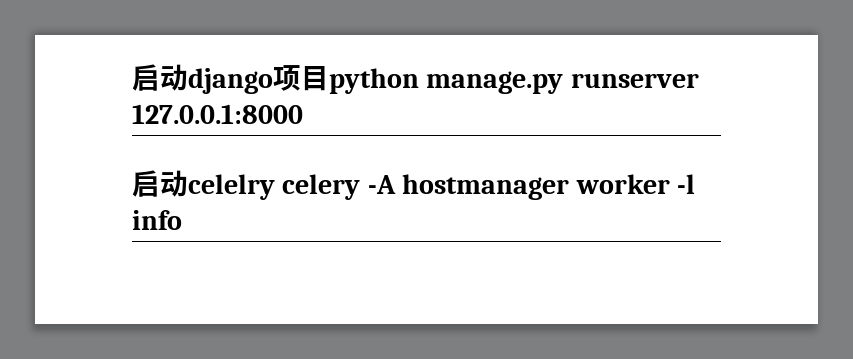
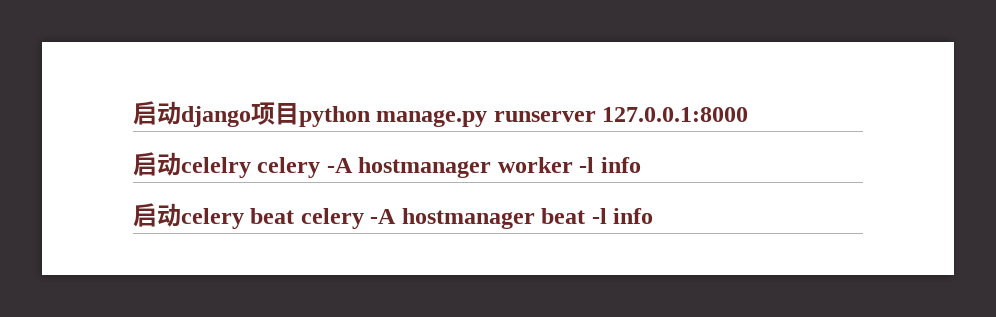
+ 启动celery beat celery -A hostmanager beat -l info

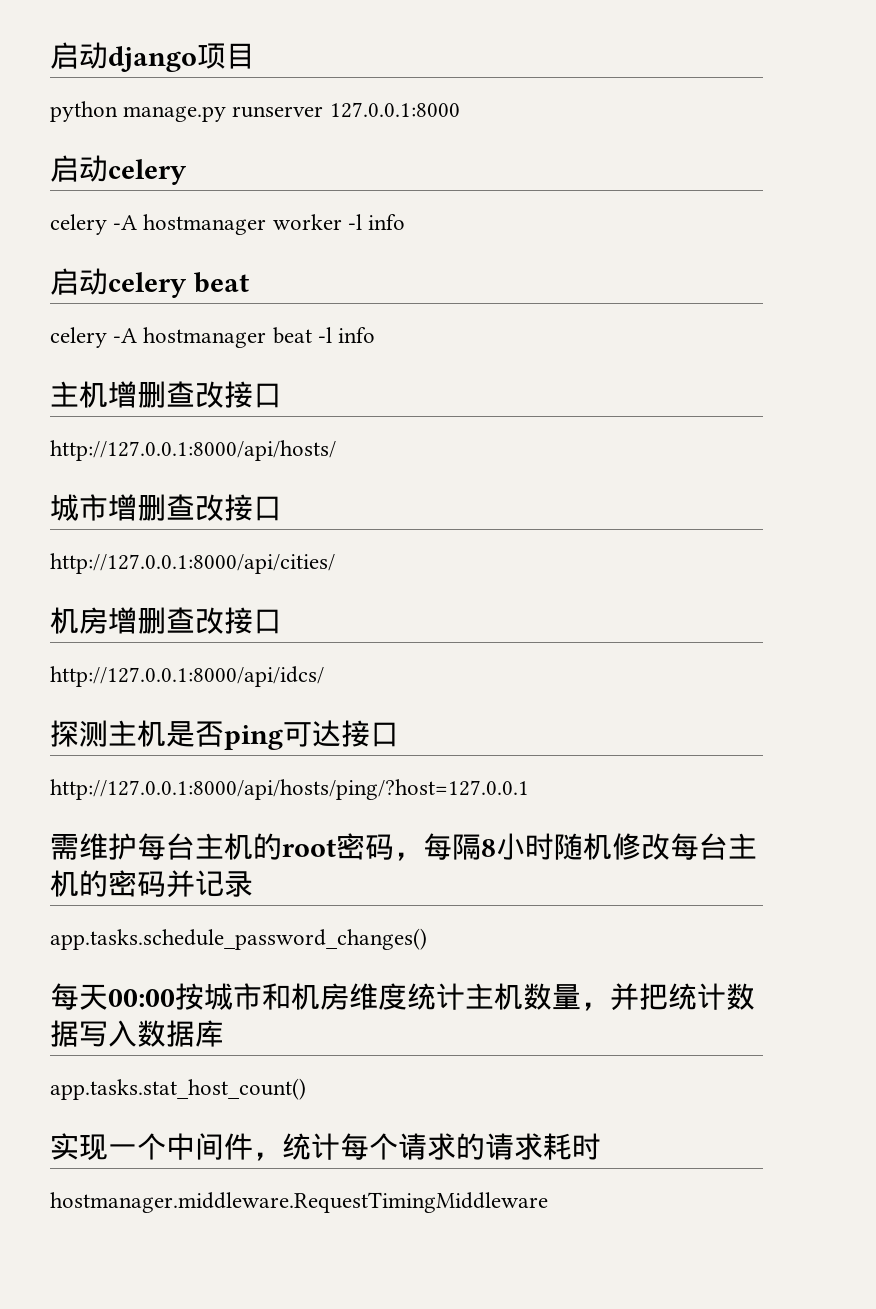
- 启动django项目python manage.py runserver 127.0.0.1:8000
- 启动celelry celery -A hostmanager worker -l info
+ 启动django项目
+ python manage.py runserver 127.0.0.1:8000
+ 启动celery
+ celery -A hostmanager worker -l info
- 启动celery beat celery -A hostmanager beat -l info
+ 启动celery beat
+ celery -A hostmanager beat -l info
+ 主机增删查改接口
+ http://127.0.0.1:8000/api/hosts/
+ 城市增删查改接口
+ http://127.0.0.1:8000/api/cities/
+ 机房增删查改接口
+ http://127.0.0.1:8000/api/idcs/
+ 探测主机是否ping可达接口
+ http://127.0.0.1:8000/api/hosts/ping/?host=127.0.0.1
+ 需维护每台主机的root密码，每隔8小时随机修改每台主机的密码并记录
+ app.tasks.schedule_password_changes()
+ 每天00:00按城市和机房维度统计主机数量，并把统计数据写入数据库
+ app.tasks.stat_host_count()
+ 实现一个中间件，统计每个请求的请求耗时
+ hostmanager.middleware.RequestTimingMiddleware

